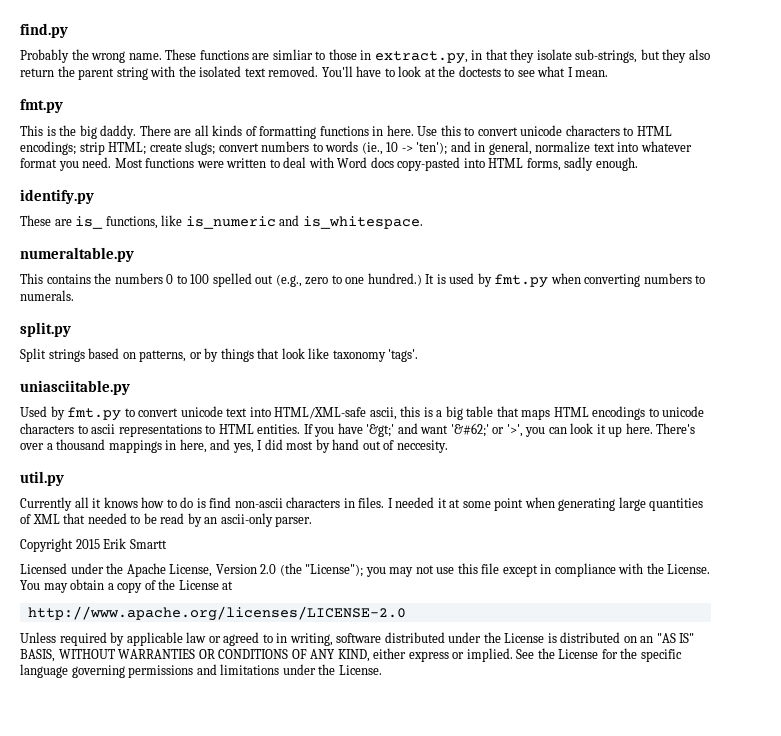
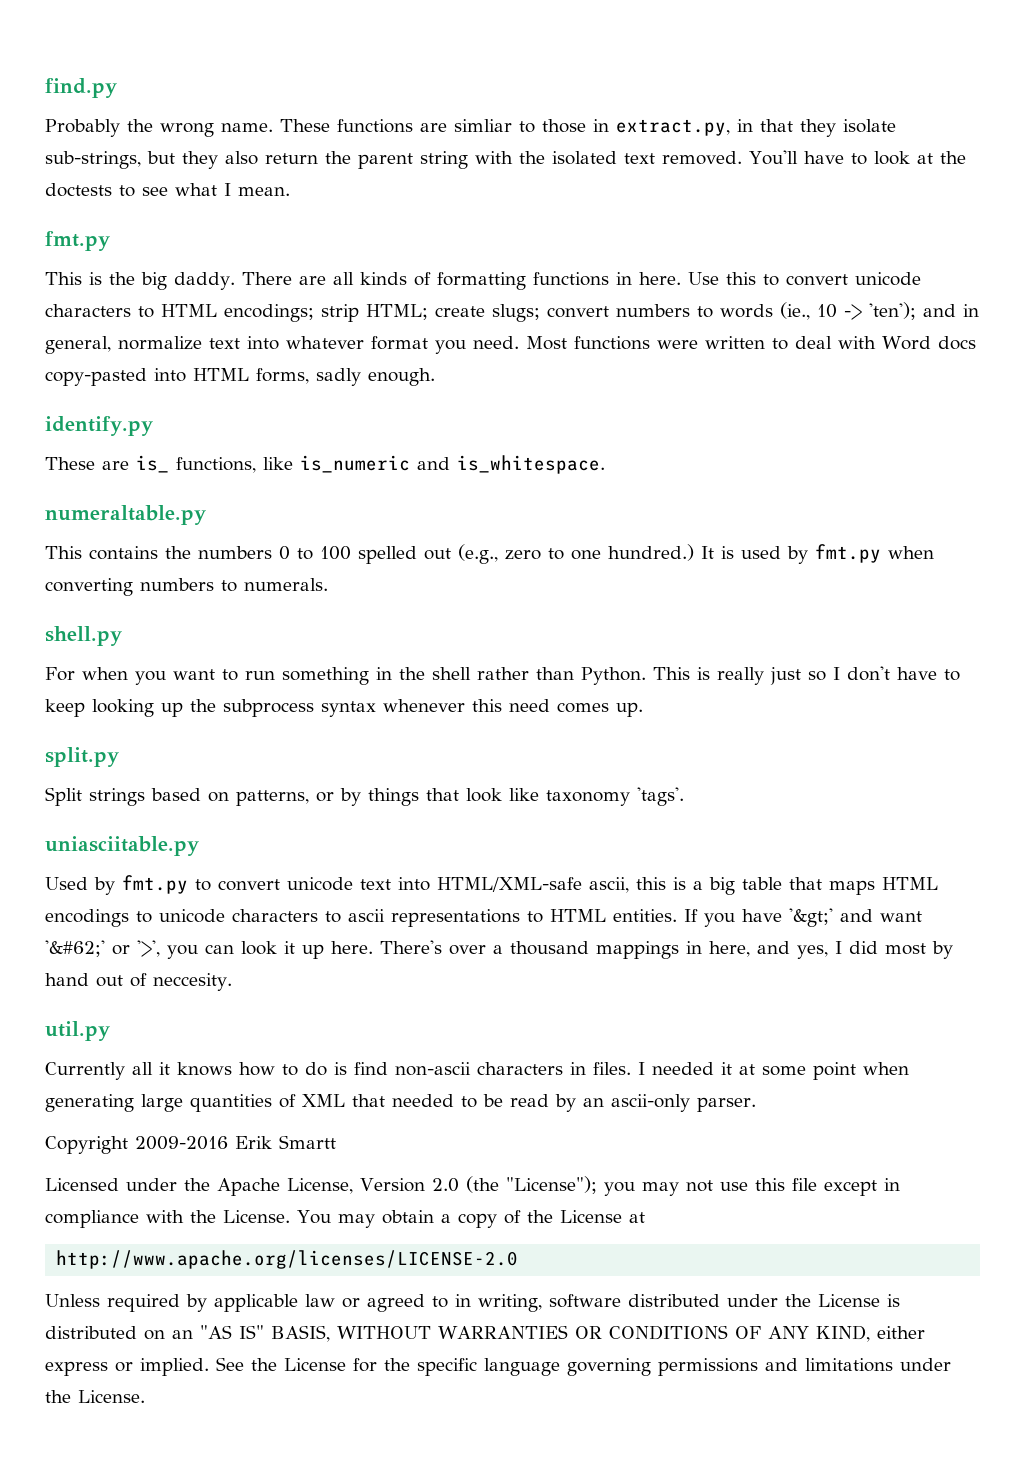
+ shell.py
+ For when you want to run something in the shell rather than Python. This is really just so I don't have to keep looking up the subprocess syntax whenever this need comes up.
- Copyright 2015 Erik Smartt
+ Copyright 2009-2016 Erik Smartt

